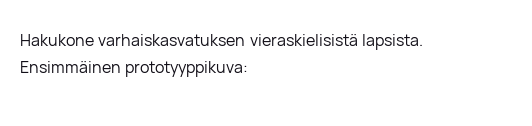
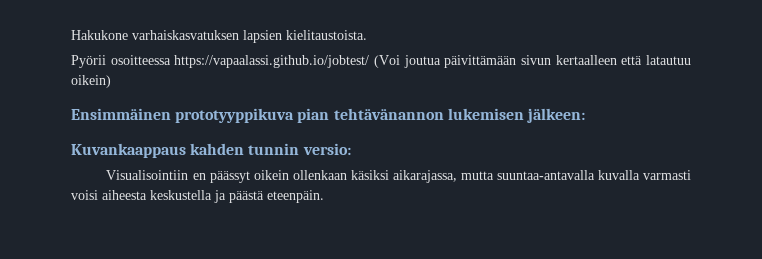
- Hakukone varhaiskasvatuksen vieraskielisistä lapsista.
- Ensimmäinen prototyyppikuva:
+ Hakukone varhaiskasvatuksen lapsien kielitaustoista.
+ Pyörii osoitteessa https://vapaalassi.github.io/jobtest/ (Voi joutua päivittämään sivun kertaalleen että latautuu oikein)
+ Ensimmäinen prototyyppikuva pian tehtävänannon lukemisen jälkeen:
+ Kuvankaappaus kahden tunnin versio:
+ Visualisointiin en päässyt oikein ollenkaan käsiksi aikarajassa, mutta suuntaa-antavalla kuvalla varmasti voisi aiheesta keskustella ja päästä eteenpäin.

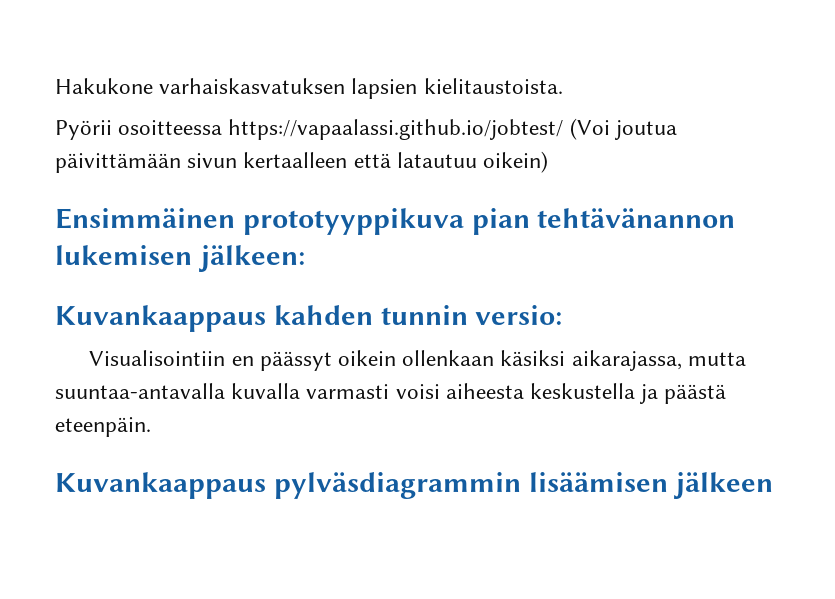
+ Kuvankaappaus pylväsdiagrammin lisäämisen jälkeen

